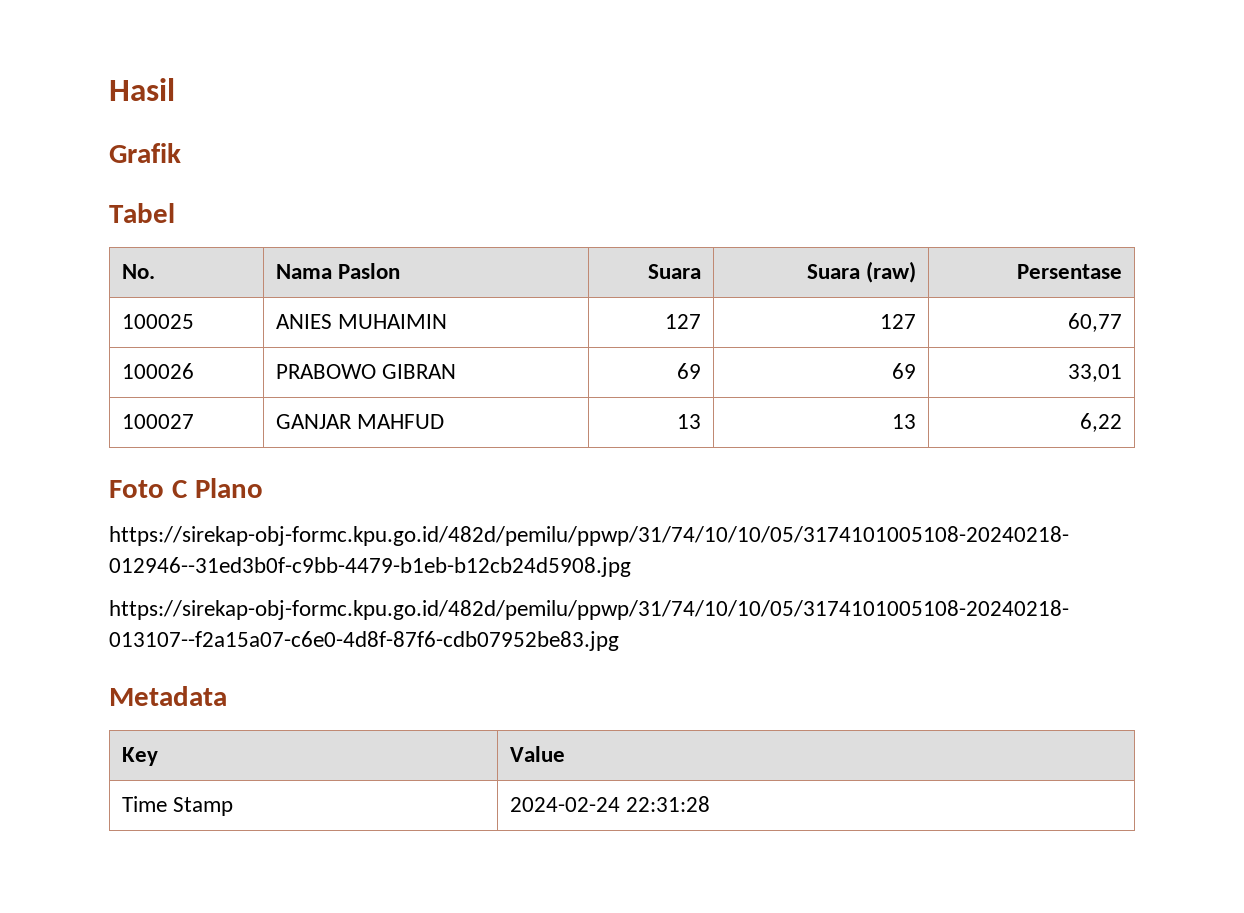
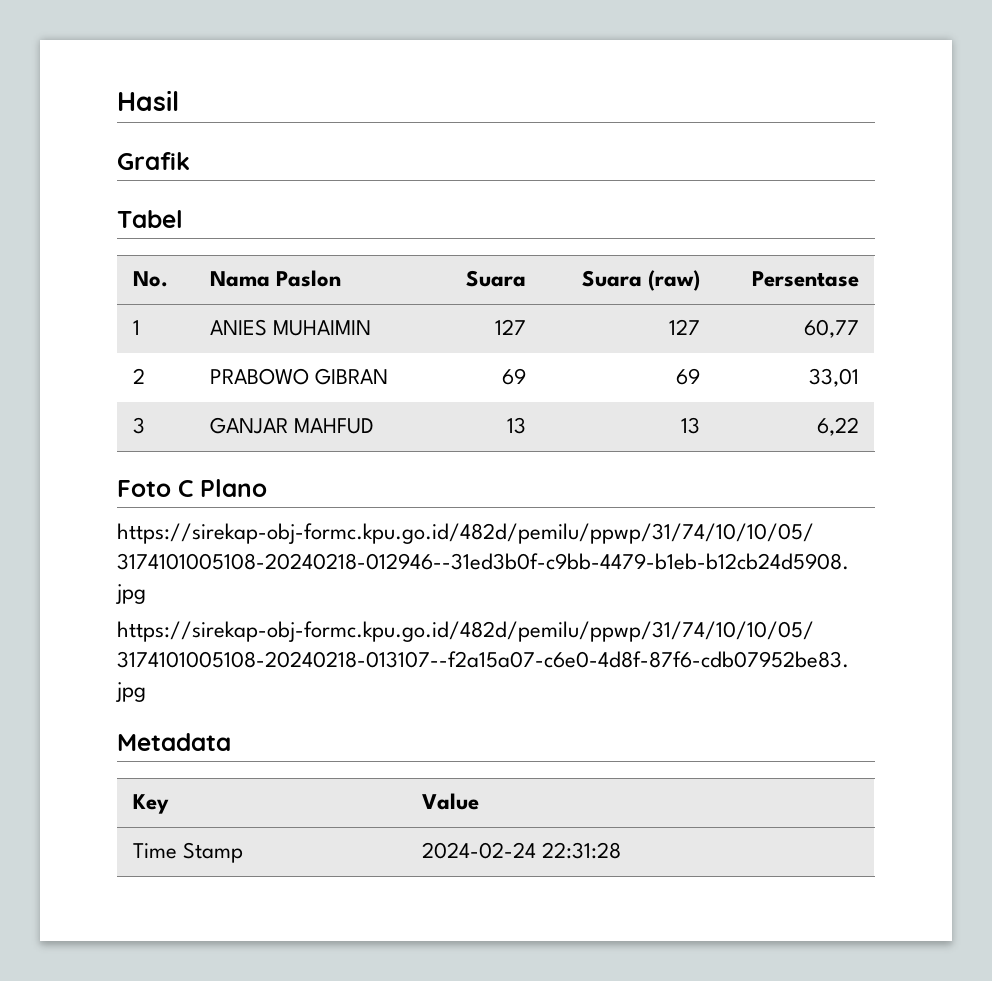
- 100025 | ANIES MUHAIMIN | 127 | 127 | 60,77
+ 1 | ANIES MUHAIMIN | 127 | 127 | 60,77
- 100026 | PRABOWO GIBRAN | 69 | 69 | 33,01
+ 2 | PRABOWO GIBRAN | 69 | 69 | 33,01
- 100027 | GANJAR MAHFUD | 13 | 13 | 6,22
+ 3 | GANJAR MAHFUD | 13 | 13 | 6,22

